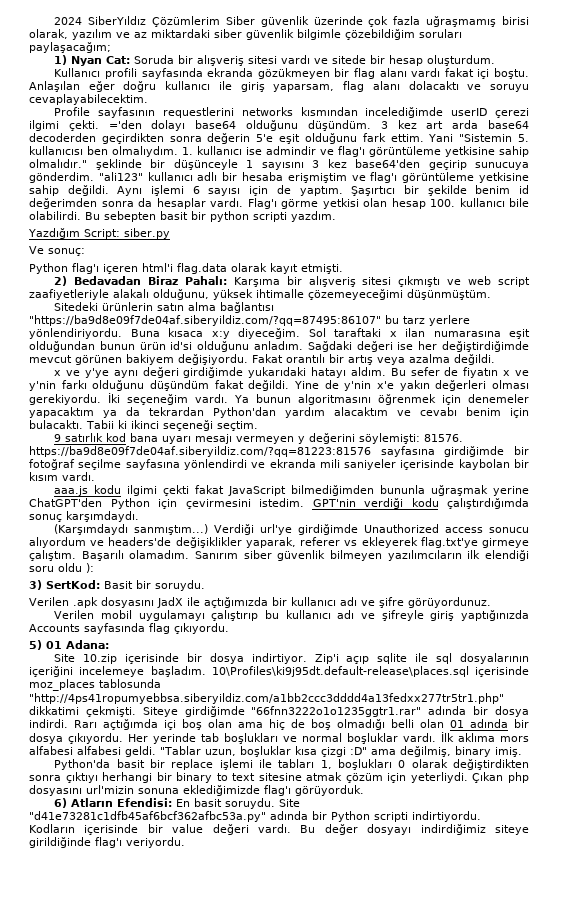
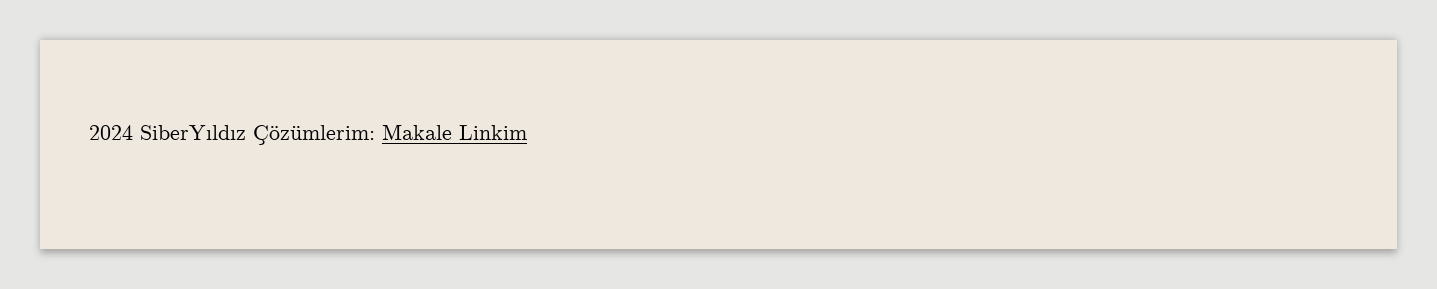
- 2024 SiberYıldız Çözümlerim Siber güvenlik üzerinde çok fazla uğraşmamış birisi olarak, yazılım ve az miktardaki siber güvenlik bilgimle çözebildiğim soruları paylaşacağım;
- 1) Nyan Cat: Soruda bir alışveriş sitesi vardı ve sitede bir hesap oluşturdum.
- Kullanıcı profili sayfasında ekranda gözükmeyen bir flag alanı vardı fakat içi boştu. Anlaşılan eğer doğru kullanıcı ile giriş yaparsam, flag alanı dolacaktı ve soruyu cevaplayabilecektim.
- Profile sayfasının requestlerini networks kısmından incelediğimde userID çerezi ilgimi çekti. ='den dolayı base64 olduğunu düşündüm. 3 kez art arda base64 decoderden geçirdikten sonra değerin 5'e eşit olduğunu fark ettim. Yani "Sistemin 5. kullanıcısı ben olmalıydım. 1. kullanıcı ise admindir ve flag'ı görüntüleme yetkisine sahip olmalıdır." şeklinde bir düşünceyle 1 sayısını 3 kez base64'den geçirip sunucuya gönderdim. "ali123" kullanıcı adlı bir hesaba erişmiştim ve flag'ı görüntüleme yetkisine sahip değildi. Aynı işlemi 6 sayısı için de yaptım. Şaşırtıcı bir şekilde benim id değerimden sonra da hesaplar vardı. Flag'ı görme yetkisi olan hesap 100. kullanıcı bile olabilirdi. Bu sebepten basit bir python scripti yazdım.
- Yazdığım Script: siber.py
- Ve sonuç:
- Python flag'ı içeren html'i flag.data olarak kayıt etmişti.
- 2) Bedavadan Biraz Pahalı: Karşıma bir alışveriş sitesi çıkmıştı ve web script zaafiyetleriyle alakalı olduğunu, yüksek ihtimalle çözemeyeceğimi düşünmüştüm.
- Sitedeki ürünlerin satın alma bağlantısı "https://ba9d8e09f7de04af.siberyildiz.com/?qq=87495:86107" bu tarz yerlere yönlendiriyordu. Buna kısaca x:y diyeceğim. Sol taraftaki x ilan numarasına eşit olduğundan bunun ürün id'si olduğunu anladım. Sağdaki değeri ise her değiştirdiğimde mevcut görünen bakiyem değişiyordu. Fakat orantılı bir artış veya azalma değildi.
- x ve y'ye aynı değeri girdiğimde yukarıdaki hatayı aldım. Bu sefer de fiyatın x ve y'nin farkı olduğunu düşündüm fakat değildi. Yine de y'nin x'e yakın değerleri olması gerekiyordu. İki seçeneğim vardı. Ya bunun algoritmasını öğrenmek için denemeler yapacaktım ya da tekrardan Python'dan yardım alacaktım ve cevabı benim için bulacaktı. Tabii ki ikinci seçeneği seçtim.
- 9 satırlık kod bana uyarı mesajı vermeyen y değerini söylemişti: 81576. https://ba9d8e09f7de04af.siberyildiz.com/?qq=81223:81576 sayfasına girdiğimde bir fotoğraf seçilme sayfasına yönlendirdi ve ekranda mili saniyeler içerisinde kaybolan bir kısım vardı.
- aaa.js kodu ilgimi çekti fakat JavaScript bilmediğimden bununla uğraşmak yerine ChatGPT'den Python için çevirmesini istedim. GPT'nin verdiği kodu çalıştırdığımda sonuç karşımdaydı.
- (Karşımdaydı sanmıştım...) Verdiği url'ye girdiğimde Unauthorized access sonucu alıyordum ve headers'de değişiklikler yaparak, referer vs ekleyerek flag.txt'ye girmeye çalıştım. Başarılı olamadım. Sanırım siber güvenlik bilmeyen yazılımcıların ilk elendiği soru oldu ):
- 3) SertKod: Basit bir soruydu.
- Verilen .apk dosyasını JadX ile açtığımızda bir kullanıcı adı ve şifre görüyordunuz.
- Verilen mobil uygulamayı çalıştırıp bu kullanıcı adı ve şifreyle giriş yaptığınızda Accounts sayfasında flag çıkıyordu.
- 5) 01 Adana:
- Site 10.zip içerisinde bir dosya indirtiyor. Zip'i açıp sqlite ile sql dosyalarının içeriğini incelemeye başladım. 10\Profiles\ki9j95dt.default-release\places.sql içerisinde moz_places tablosunda "http://4ps41ropumyebbsa.siberyildiz.com/a1bb2ccc3dddd4a13fedxx277tr5tr1.php" dikkatimi çekmişti. Siteye girdiğimde "66fnn3222o1o1235ggtr1.rar" adında bir dosya indirdi. Rarı açtığımda içi boş olan ama hiç de boş olmadığı belli olan 01 adında bir dosya çıkıyordu. Her yerinde tab boşlukları ve normal boşluklar vardı. İlk aklıma mors alfabesi alfabesi geldi. "Tablar uzun, boşluklar kısa çizgi :D" ama değilmiş, binary imiş.
- Python'da basit bir replace işlemi ile tabları 1, boşlukları 0 olarak değiştirdikten sonra çıktıyı herhangi bir binary to text sitesine atmak çözüm için yeterliydi. Çıkan php dosyasını url'mizin sonuna eklediğimizde flag'ı görüyorduk.
- 6) Atların Efendisi: En basit soruydu. Site "d41e73281c1dfb45af6bcf362afbc53a.py" adında bir Python scripti indirtiyordu. Kodların içerisinde bir value değeri vardı. Bu değer dosyayı indirdiğimiz siteye girildiğinde flag'ı veriyordu.
+ 2024 SiberYıldız Çözümlerim: Makale Linkim

